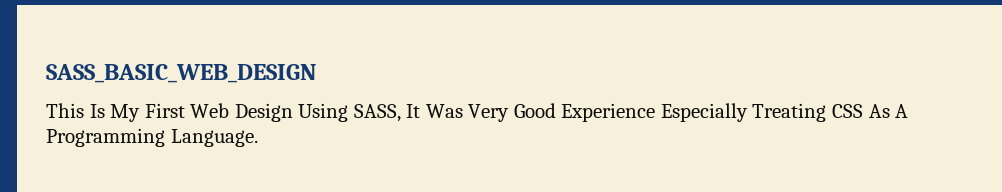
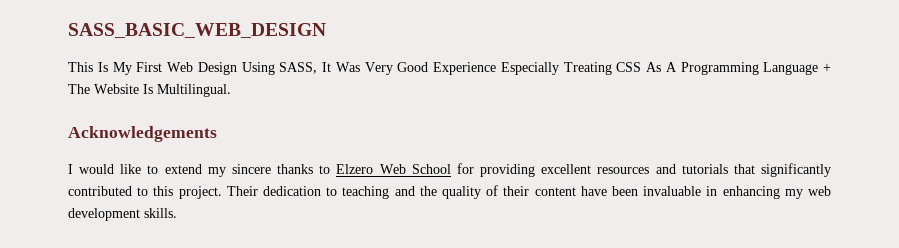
- This Is My First Web Design Using SASS, It Was Very Good Experience Especially Treating CSS As A Programming Language.
+ This Is My First Web Design Using SASS, It Was Very Good Experience Especially Treating CSS As A Programming Language + The Website Is Multilingual.
+ Acknowledgements
+ I would like to extend my sincere thanks to Elzero Web School for providing excellent resources and tutorials that significantly contributed to this project. Their dedication to teaching and the quality of their content have been invaluable in enhancing my web development skills.

